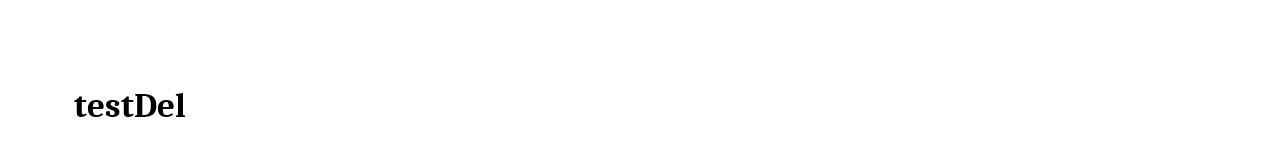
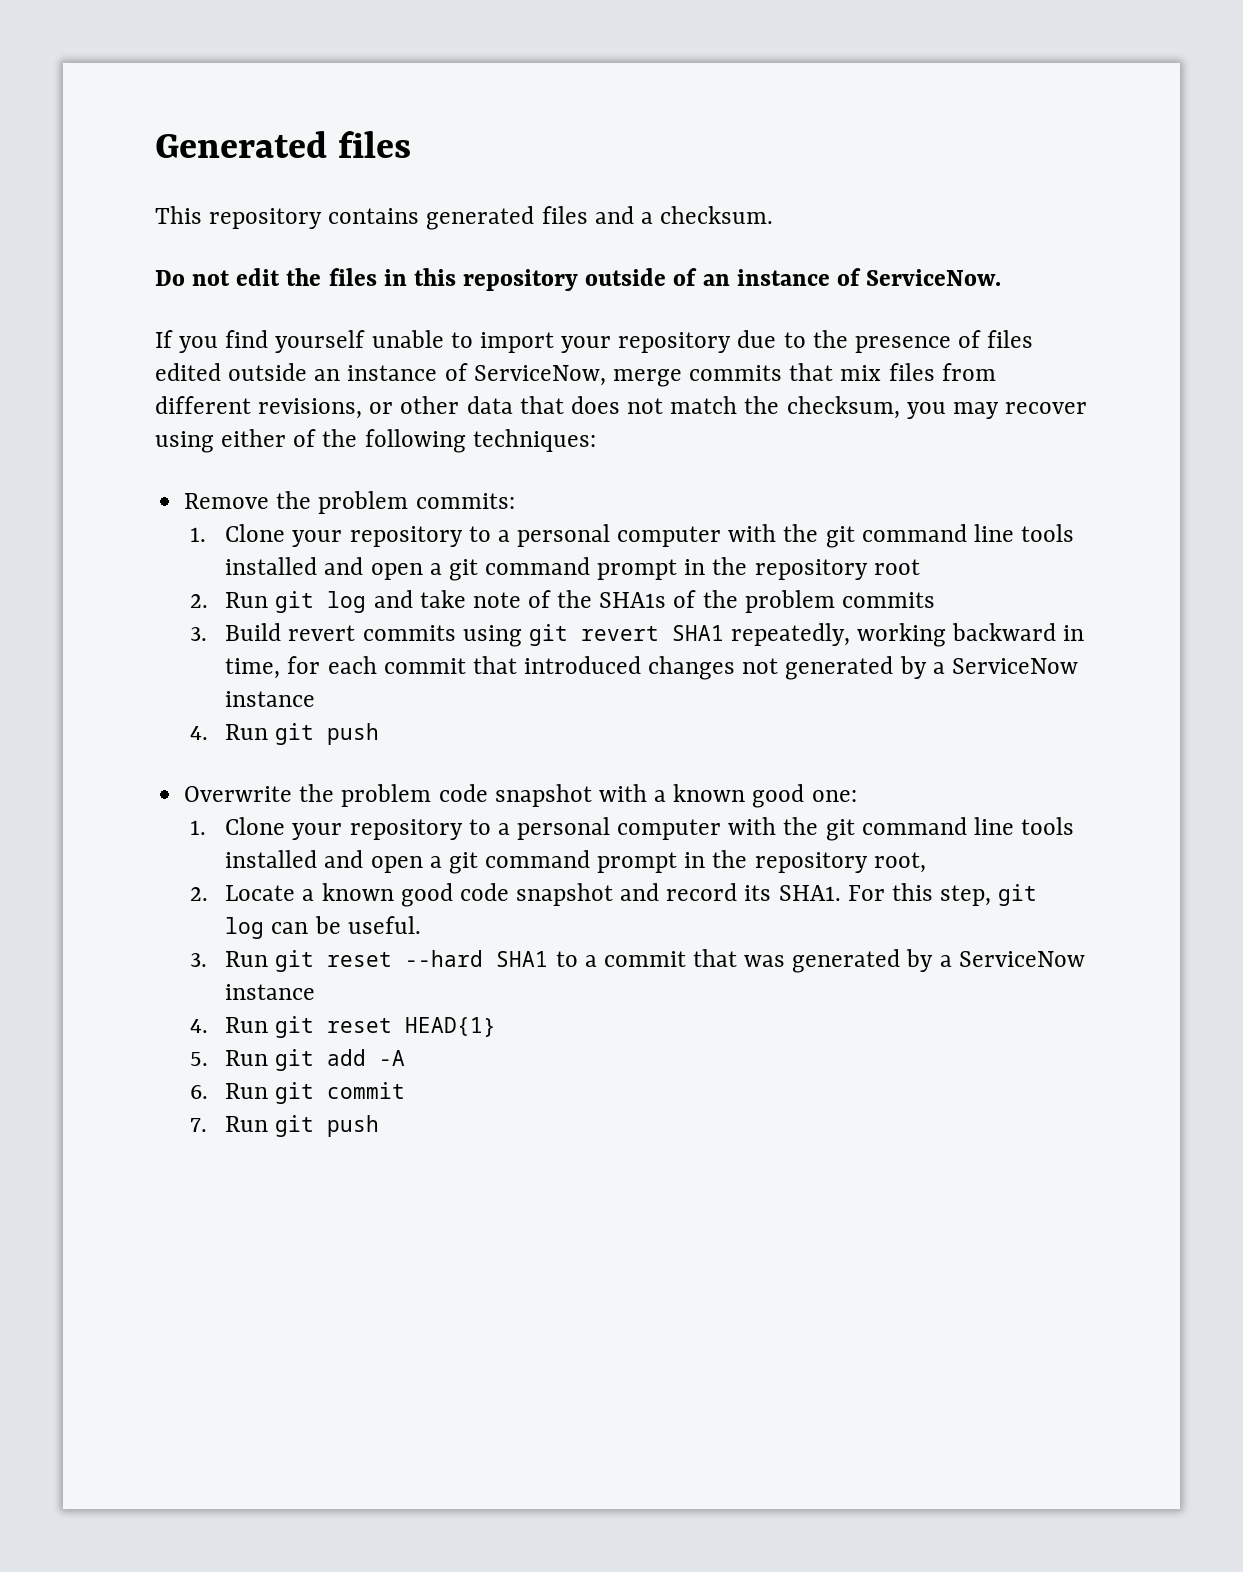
- testDel
+ Generated files
+ This repository contains generated files and a checksum.
+ Do not edit the files in this repository outside of an instance of ServiceNow.
+ If you find yourself unable to import your repository due to the presence of files edited outside an instance of ServiceNow, merge commits that mix files from different revisions, or other data that does not match the checksum, you may recover using either of the following techniques:
+ Remove the problem commits:
+ 1. Clone your repository to a personal computer with the git command line tools installed and open a git command prompt in the repository root
+ 2. Run git log and take note of the SHA1s of the problem commits
+ 3. Build revert commits using git revert SHA1 repeatedly, working backward in time, for each commit that introduced changes not generated by a ServiceNow instance
+ 4. Run git push
+ Overwrite the problem code snapshot with a known good one:
+ 1. Clone your repository to a personal computer with the git command line tools installed and open a git command prompt in the repository root,
+ 2. Locate a known good code snapshot and record its SHA1. For this step, git log can be useful.
+ 3. Run git reset --hard SHA1 to a commit that was generated by a ServiceNow instance
+ 4. Run git reset HEAD{1}
+ 5. Run git add -A
+ 6. Run git commit
+ 7. Run git push

